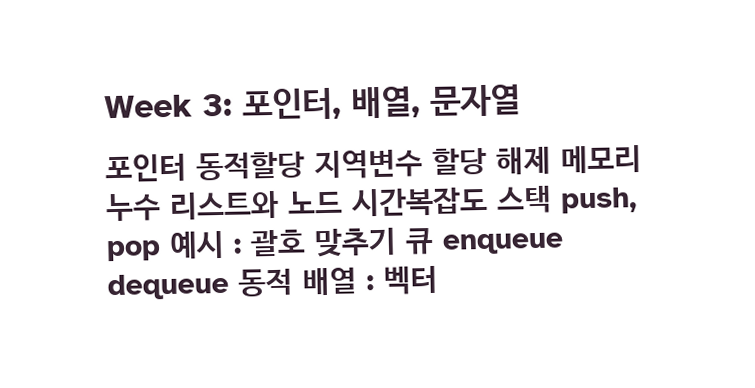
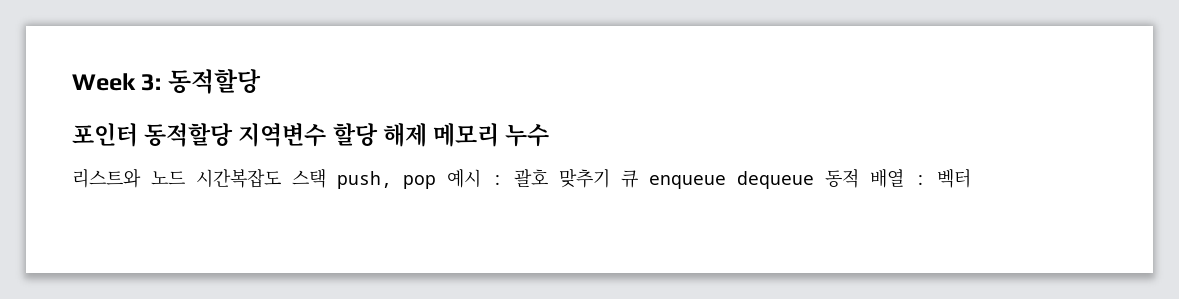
- Week 3: 포인터, 배열, 문자열
+ Week 3: 동적할당
- 포인터 동적할당 지역변수 할당 해제 메모리 누수 리스트와 노드 시간복잡도 스택 push, pop 예시 : 괄호 맞추기 큐 enqueue dequeue 동적 배열 : 벡터
+ 포인터 동적할당 지역변수 할당 해제 메모리 누수
+ 리스트와 노드 시간복잡도 스택 push, pop 예시 : 괄호 맞추기 큐 enqueue dequeue 동적 배열 : 벡터

